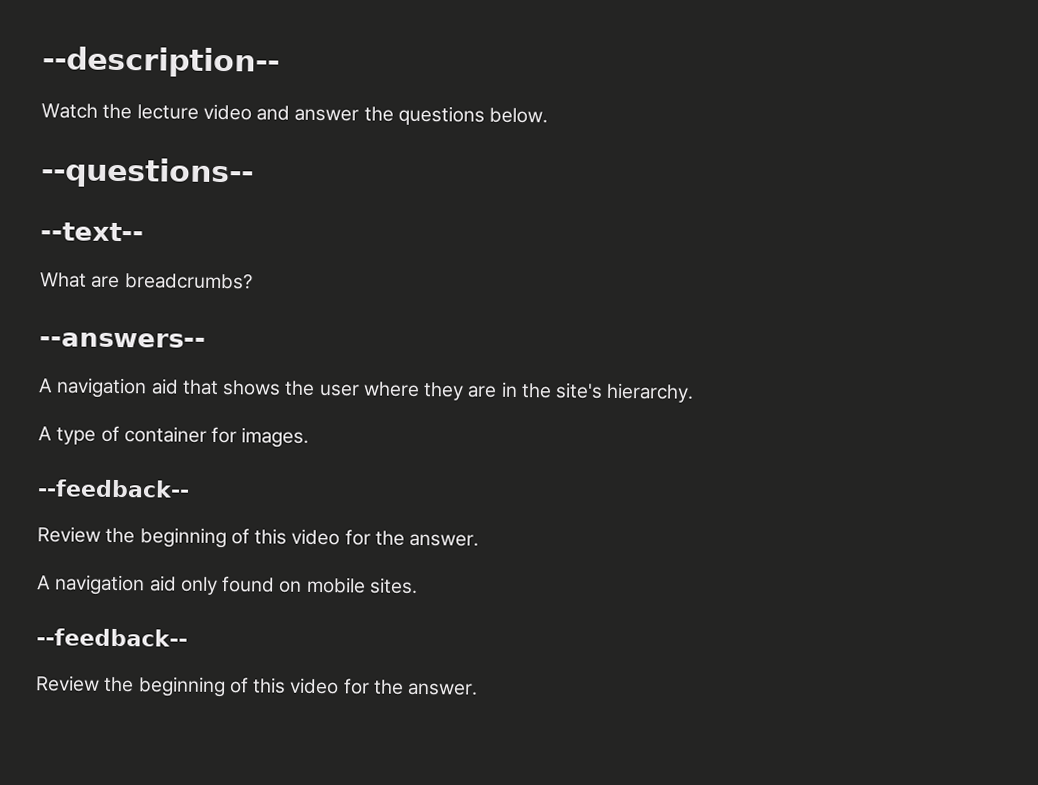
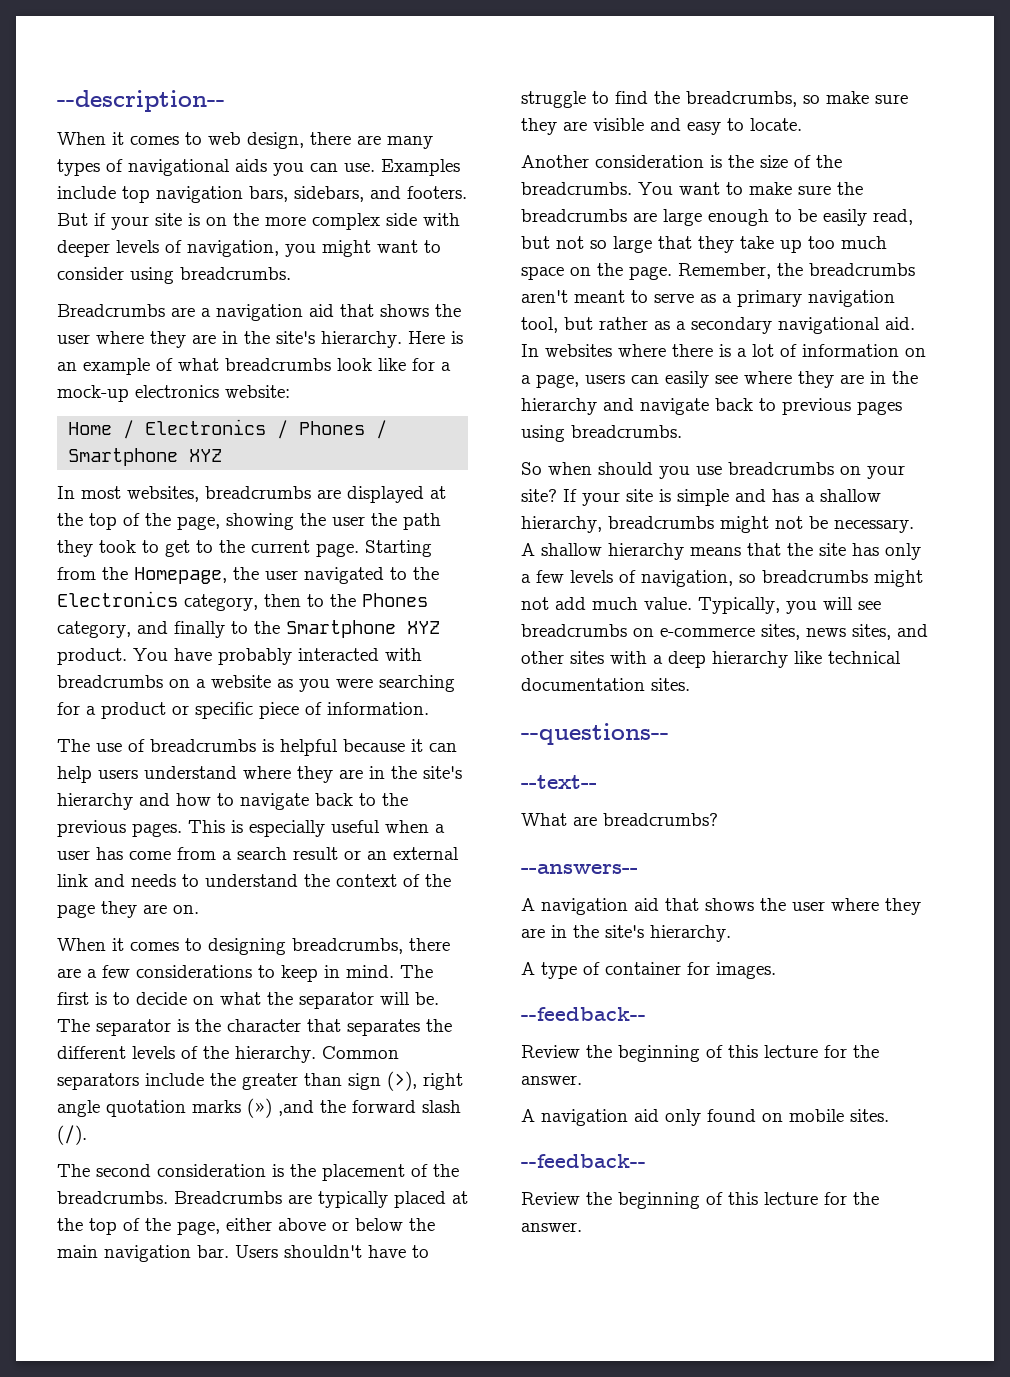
- Watch the lecture video and answer the questions below.
+ When it comes to web design, there are many types of navigational aids you can use. Examples include top navigation bars, sidebars, and footers. But if your site is on the more complex side with deeper levels of navigation, you might want to consider using breadcrumbs.
+ Breadcrumbs are a navigation aid that shows the user where they are in the site's hierarchy. Here is an example of what breadcrumbs look like for a mock-up electronics website:
+ Home / Electronics / Phones / Smartphone XYZ
+ In most websites, breadcrumbs are displayed at the top of the page, showing the user the path they took to get to the current page. Starting from the Homepage, the user navigated to the Electronics category, then to the Phones category, and finally to the Smartphone XYZ product. You have probably interacted with breadcrumbs on a website as you were searching for a product or specific piece of information.
+ The use of breadcrumbs is helpful because it can help users understand where they are in the site's hierarchy and how to navigate back to the previous pages. This is especially useful when a user has come from a search result or an external link and needs to understand the context of the page they are on.
+ When it comes to designing breadcrumbs, there are a few considerations to keep in mind. The first is to decide on what the separator will be. The separator is the character that separates the different levels of the hierarchy. Common separators include the greater than sign (>), right angle quotation marks (») ,and the forward slash (/).
+ The second consideration is the placement of the breadcrumbs. Breadcrumbs are typically placed at the top of the page, either above or below the main navigation bar. Users shouldn't have to struggle to find the breadcrumbs, so make sure they are visible and easy to locate.
+ Another consideration is the size of the breadcrumbs. You want to make sure the breadcrumbs are large enough to be easily read, but not so large that they take up too much space on the page. Remember, the breadcrumbs aren't meant to serve as a primary navigation tool, but rather as a secondary navigational aid. In websites where there is a lot of information on a page, users can easily see where they are in the hierarchy and navigate back to previous pages using breadcrumbs.
+ So when should you use breadcrumbs on your site? If your site is simple and has a shallow hierarchy, breadcrumbs might not be necessary. A shallow hierarchy means that the site has only a few levels of navigation, so breadcrumbs might not add much value. Typically, you will see breadcrumbs on e-commerce sites, news sites, and other sites with a deep hierarchy like technical documentation sites.
  A type of container for images.
  --feedback--
- Review the beginning of this video for the answer.
+ Review the beginning of this lecture for the answer.
  A navigation aid only found on mobile sites.
  --feedback--
- Review the beginning of this video for the answer.
+ Review the beginning of this lecture for the answer.

